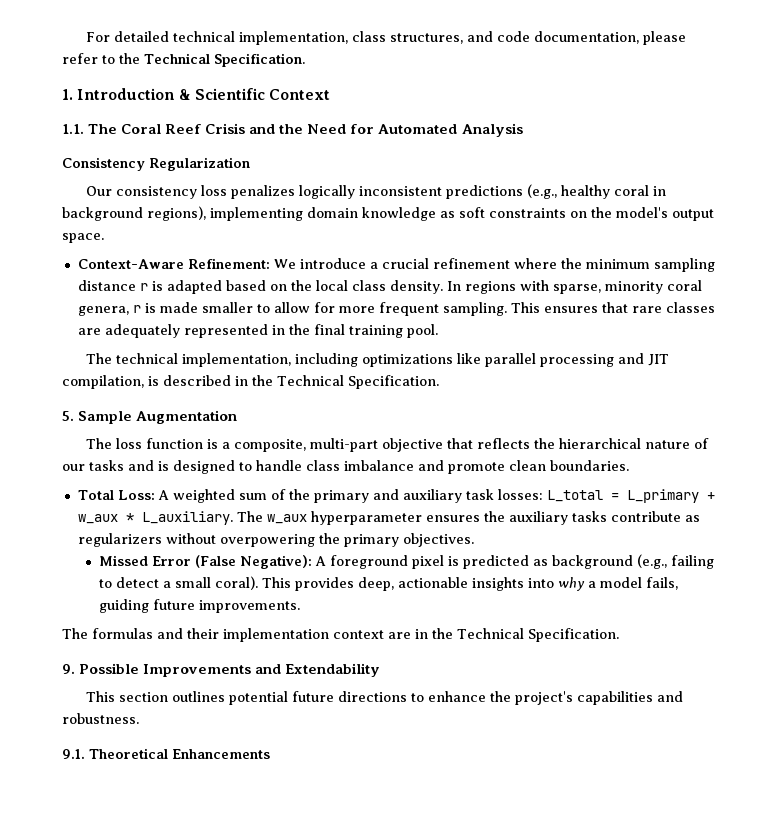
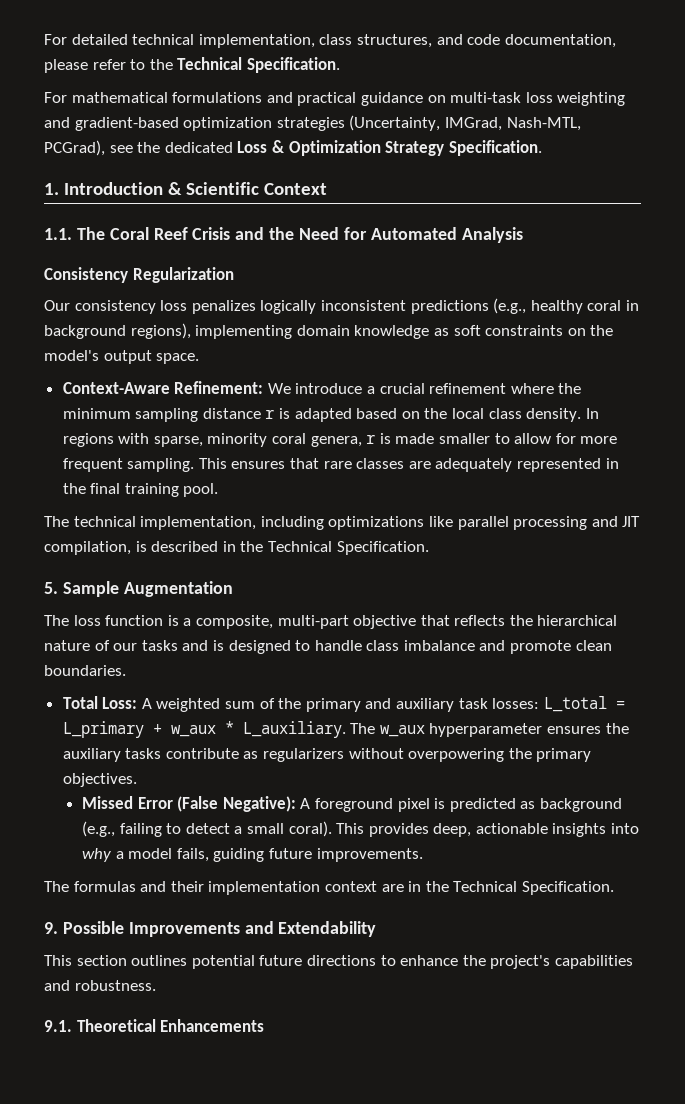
+ For mathematical formulations and practical guidance on multi-task loss weighting and gradient-based optimization strategies (Uncertainty, IMGrad, Nash-MTL, PCGrad), see the dedicated Loss & Optimization Strategy Specification.

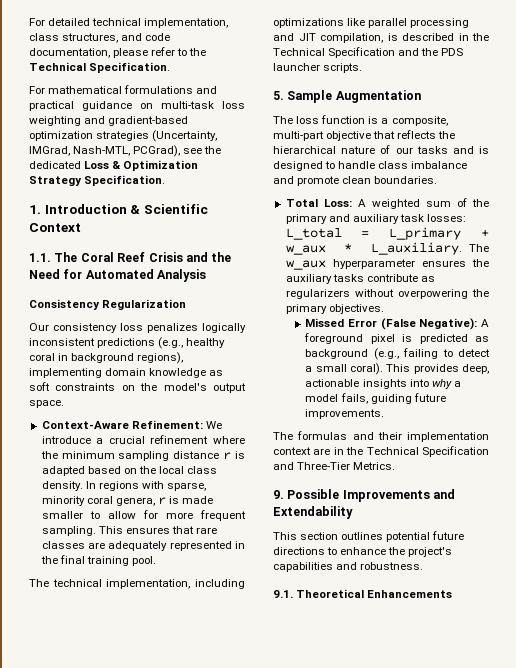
- The technical implementation, including optimizations like parallel processing and JIT compilation, is described in the Technical Specification.
+ The technical implementation, including optimizations like parallel processing and JIT compilation, is described in the Technical Specification and the PDS launcher scripts.
- The formulas and their implementation context are in the Technical Specification.
+ The formulas and their implementation context are in the Technical Specification and Three-Tier Metrics.

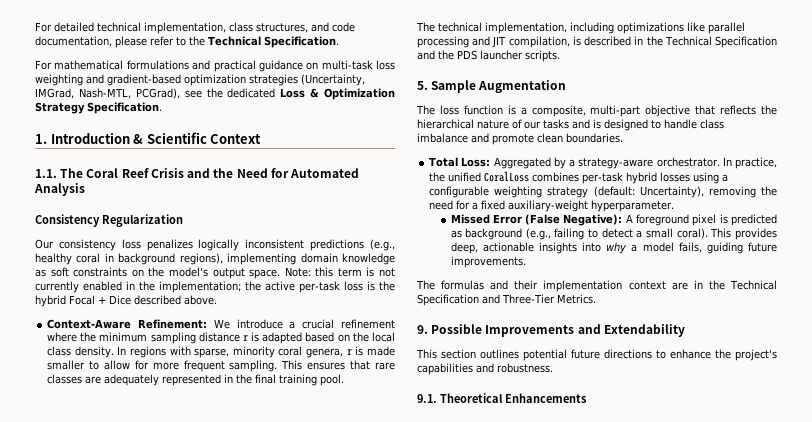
+ Note: this term is not currently enabled in the implementation; the active per-task loss is the hybrid Focal + Dice described above.
- Total Loss: A weighted sum of the primary and auxiliary task losses: L_total = L_primary + w_aux * L_auxiliary. The w_aux hyperparameter ensures the auxiliary tasks contribute as regularizers without overpowering the primary objectives.
+ Total Loss: Aggregated by a strategy‑aware orchestrator. In practice, the unified CoralLoss combines per‑task hybrid losses using a configurable weighting strategy (default: Uncertainty), removing the need for a fixed auxiliary‑weight hyperparameter.

